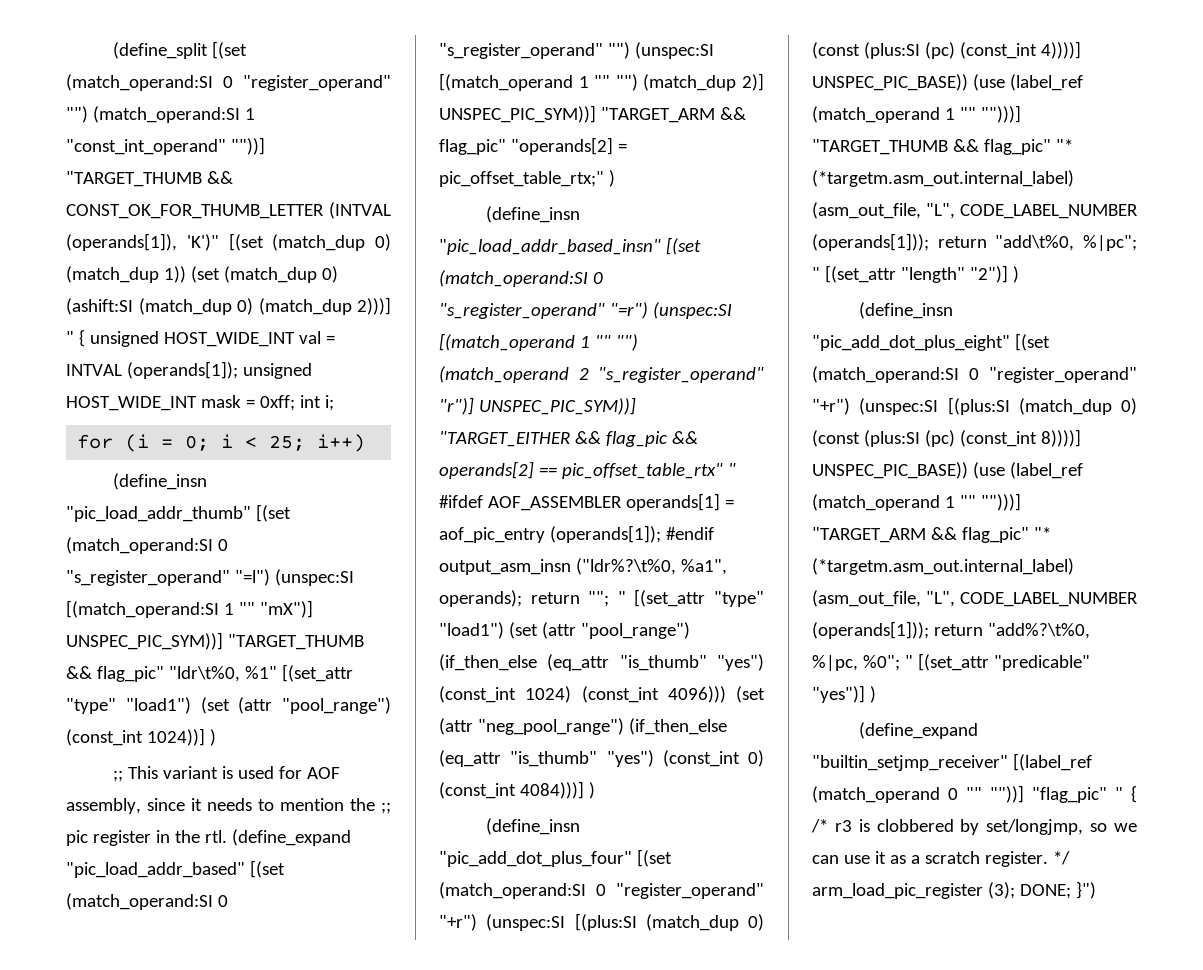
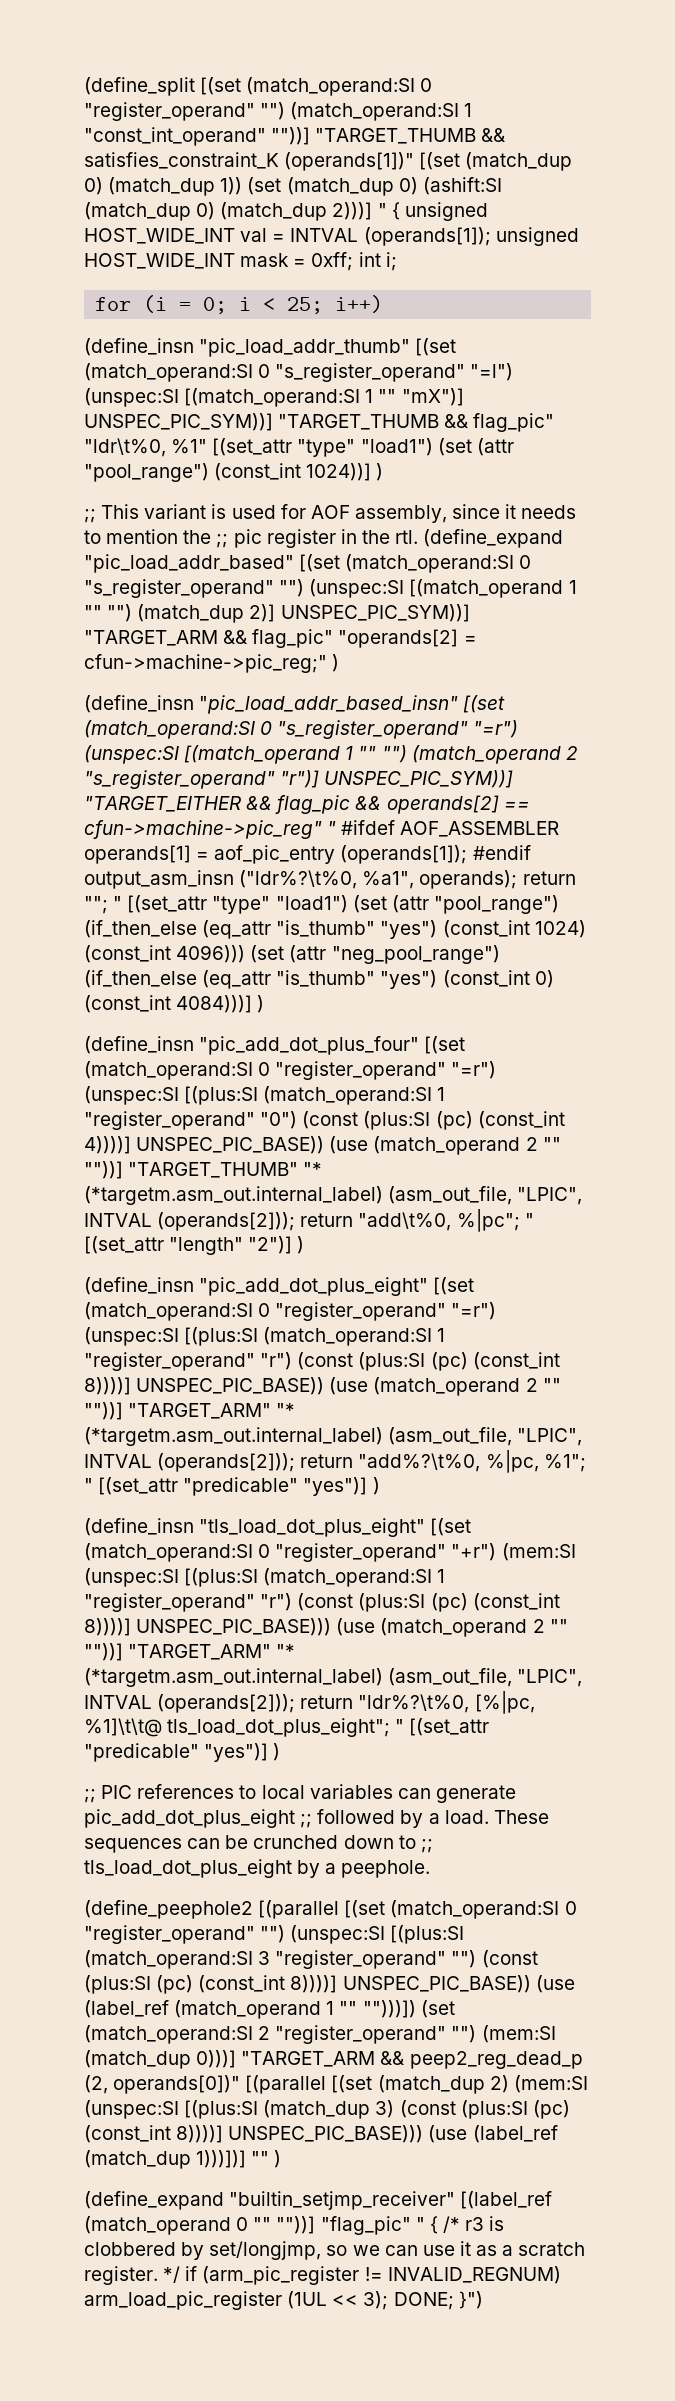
- (define_split [(set (match_operand:SI 0 "register_operand" "") (match_operand:SI 1 "const_int_operand" ""))] "TARGET_THUMB && CONST_OK_FOR_THUMB_LETTER (INTVAL (operands[1]), 'K')" [(set (match_dup 0) (match_dup 1)) (set (match_dup 0) (ashift:SI (match_dup 0) (match_dup 2)))] " { unsigned HOST_WIDE_INT val = INTVAL (operands[1]); unsigned HOST_WIDE_INT mask = 0xff; int i;
+ (define_split [(set (match_operand:SI 0 "register_operand" "") (match_operand:SI 1 "const_int_operand" ""))] "TARGET_THUMB && satisfies_constraint_K (operands[1])" [(set (match_dup 0) (match_dup 1)) (set (match_dup 0) (ashift:SI (match_dup 0) (match_dup 2)))] " { unsigned HOST_WIDE_INT val = INTVAL (operands[1]); unsigned HOST_WIDE_INT mask = 0xff; int i;
- (define_expand "pic_load_addr_based" [(set (match_operand:SI 0 "s_register_operand" "") (unspec:SI [(match_operand 1 "" "") (match_dup 2)] UNSPEC_PIC_SYM))] "TARGET_ARM && flag_pic" "operands[2] = pic_offset_table_rtx;" )
+ (define_expand "pic_load_addr_based" [(set (match_operand:SI 0 "s_register_operand" "") (unspec:SI [(match_operand 1 "" "") (match_dup 2)] UNSPEC_PIC_SYM))] "TARGET_ARM && flag_pic" "operands[2] = cfun->machine->pic_reg;" )
- (define_insn "pic_load_addr_based_insn" [(set (match_operand:SI 0 "s_register_operand" "=r") (unspec:SI [(match_operand 1 "" "") (match_operand 2 "s_register_operand" "r")] UNSPEC_PIC_SYM))] "TARGET_EITHER && flag_pic && operands[2] == pic_offset_table_rtx" " #ifdef AOF_ASSEMBLER operands[1] = aof_pic_entry (operands[1]);
+ (define_insn "pic_load_addr_based_insn" [(set (match_operand:SI 0 "s_register_operand" "=r") (unspec:SI [(match_operand 1 "" "") (match_operand 2 "s_register_operand" "r")] UNSPEC_PIC_SYM))] "TARGET_EITHER && flag_pic && operands[2] == cfun->machine->pic_reg" " #ifdef AOF_ASSEMBLER operands[1] = aof_pic_entry (operands[1]);
- (define_insn "pic_add_dot_plus_four" [(set (match_operand:SI 0 "register_operand" "+r") (unspec:SI [(plus:SI (match_dup 0) (const (plus:SI (pc) (const_int 4))))] UNSPEC_PIC_BASE)) (use (label_ref (match_operand 1 "" "")))] "TARGET_THUMB && flag_pic" "* (*targetm.asm_out.internal_label) (asm_out_file, "L", CODE_LABEL_NUMBER (operands[1])); return "add\t%0, %|pc"; " [(set_attr "length" "2")] )
+ (define_insn "pic_add_dot_plus_four" [(set (match_operand:SI 0 "register_operand" "=r") (unspec:SI [(plus:SI (match_operand:SI 1 "register_operand" "0") (const (plus:SI (pc) (const_int 4))))] UNSPEC_PIC_BASE)) (use (match_operand 2 "" ""))] "TARGET_THUMB" "* (*targetm.asm_out.internal_label) (asm_out_file, "LPIC", INTVAL (operands[2])); return "add\t%0, %|pc"; " [(set_attr "length" "2")] )
- (define_insn "pic_add_dot_plus_eight" [(set (match_operand:SI 0 "register_operand" "+r") (unspec:SI [(plus:SI (match_dup 0) (const (plus:SI (pc) (const_int 8))))] UNSPEC_PIC_BASE)) (use (label_ref (match_operand 1 "" "")))] "TARGET_ARM && flag_pic" "* (*targetm.asm_out.internal_label) (asm_out_file, "L", CODE_LABEL_NUMBER (operands[1])); return "add%?\t%0, %|pc, %0"; " [(set_attr "predicable" "yes")] )
+ (define_insn "pic_add_dot_plus_eight" [(set (match_operand:SI 0 "register_operand" "=r") (unspec:SI [(plus:SI (match_operand:SI 1 "register_operand" "r") (const (plus:SI (pc) (const_int 8))))] UNSPEC_PIC_BASE)) (use (match_operand 2 "" ""))] "TARGET_ARM" "* (*targetm.asm_out.internal_label) (asm_out_file, "LPIC", INTVAL (operands[2])); return "add%?\t%0, %|pc, %1"; " [(set_attr "predicable" "yes")] )
+ (define_insn "tls_load_dot_plus_eight" [(set (match_operand:SI 0 "register_operand" "+r") (mem:SI (unspec:SI [(plus:SI (match_operand:SI 1 "register_operand" "r") (const (plus:SI (pc) (const_int 8))))] UNSPEC_PIC_BASE))) (use (match_operand 2 "" ""))] "TARGET_ARM" "* (*targetm.asm_out.internal_label) (asm_out_file, "LPIC", INTVAL (operands[2])); return "ldr%?\t%0, [%|pc, %1]\t\t@ tls_load_dot_plus_eight"; " [(set_attr "predicable" "yes")] )
+ ;; PIC references to local variables can generate pic_add_dot_plus_eight ;; followed by a load. These sequences can be crunched down to ;; tls_load_dot_plus_eight by a peephole.
+ (define_peephole2 [(parallel [(set (match_operand:SI 0 "register_operand" "") (unspec:SI [(plus:SI (match_operand:SI 3 "register_operand" "") (const (plus:SI (pc) (const_int 8))))] UNSPEC_PIC_BASE)) (use (label_ref (match_operand 1 "" "")))]) (set (match_operand:SI 2 "register_operand" "") (mem:SI (match_dup 0)))] "TARGET_ARM && peep2_reg_dead_p (2, operands[0])" [(parallel [(set (match_dup 2) (mem:SI (unspec:SI [(plus:SI (match_dup 3) (const (plus:SI (pc) (const_int 8))))] UNSPEC_PIC_BASE))) (use (label_ref (match_dup 1)))])] "" )
- */ arm_load_pic_register (3); DONE; }")
+ */ if (arm_pic_register != INVALID_REGNUM) arm_load_pic_register (1UL << 3); DONE; }")

